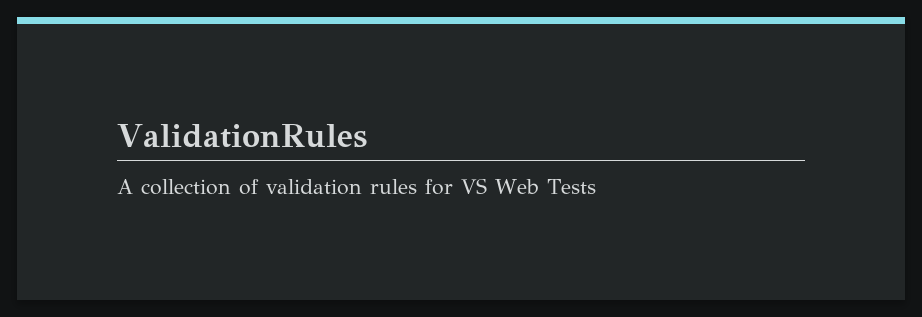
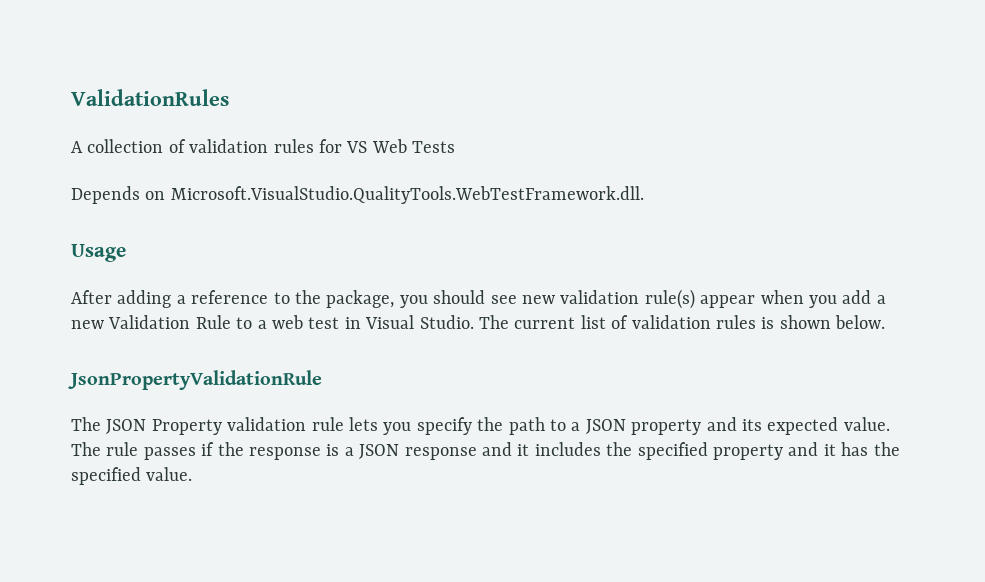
+ Depends on Microsoft.VisualStudio.QualityTools.WebTestFramework.dll.
+ Usage
+ After adding a reference to the package, you should see new validation rule(s) appear when you add a new Validation Rule to a web test in Visual Studio. The current list of validation rules is shown below.
+ JsonPropertyValidationRule
+ The JSON Property validation rule lets you specify the path to a JSON property and its expected value. The rule passes if the response is a JSON response and it includes the specified property and it has the specified value.

